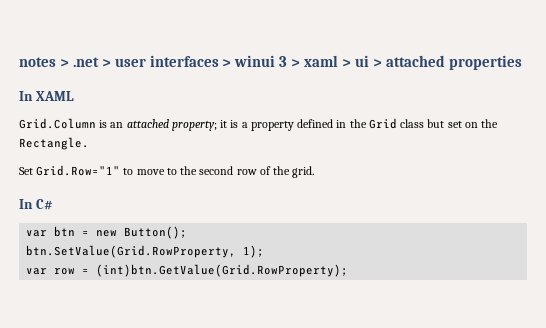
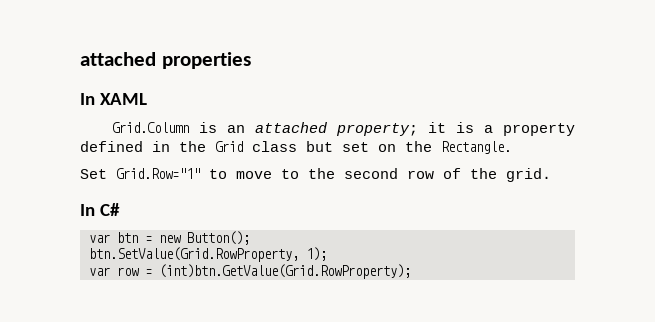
- notes > .net > user interfaces > winui 3 > xaml > ui > attached properties
+ attached properties

